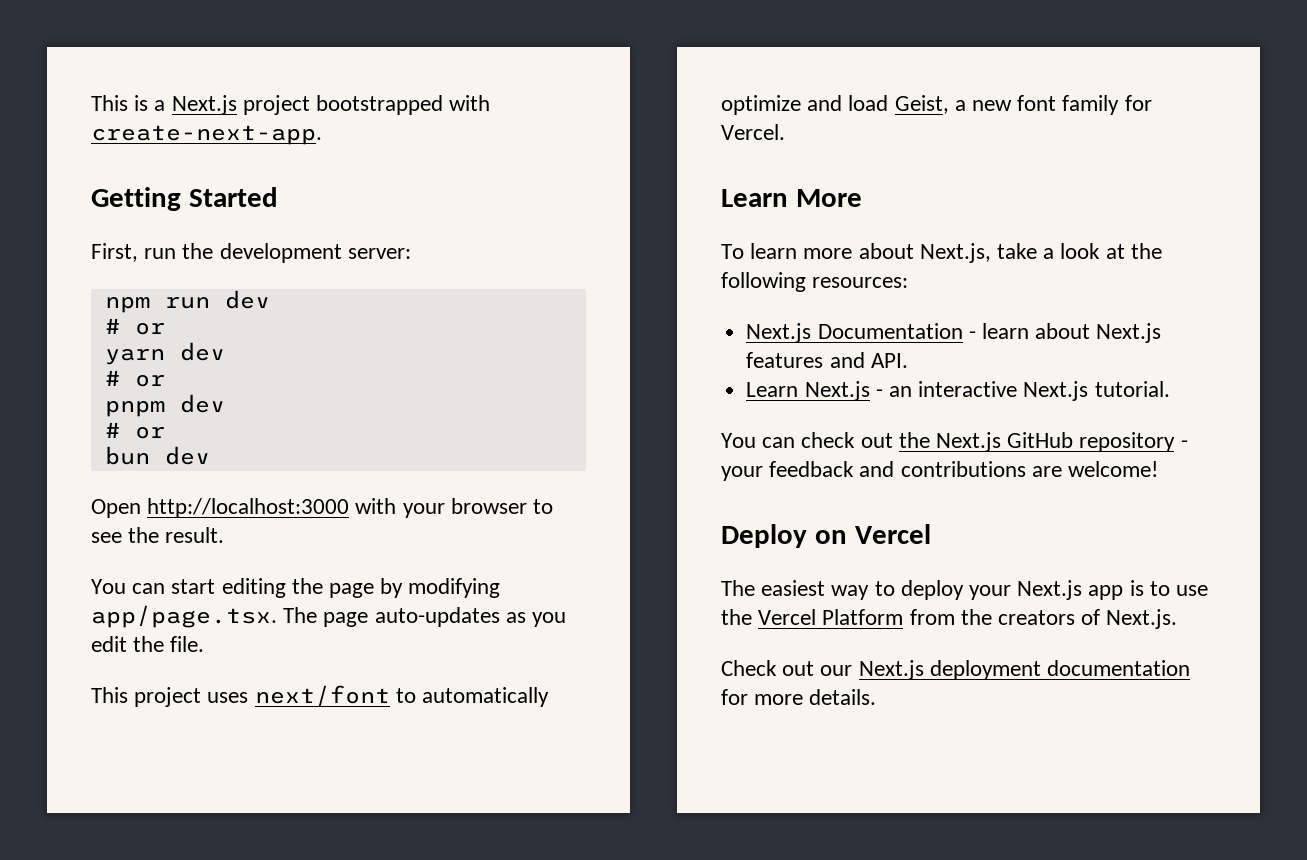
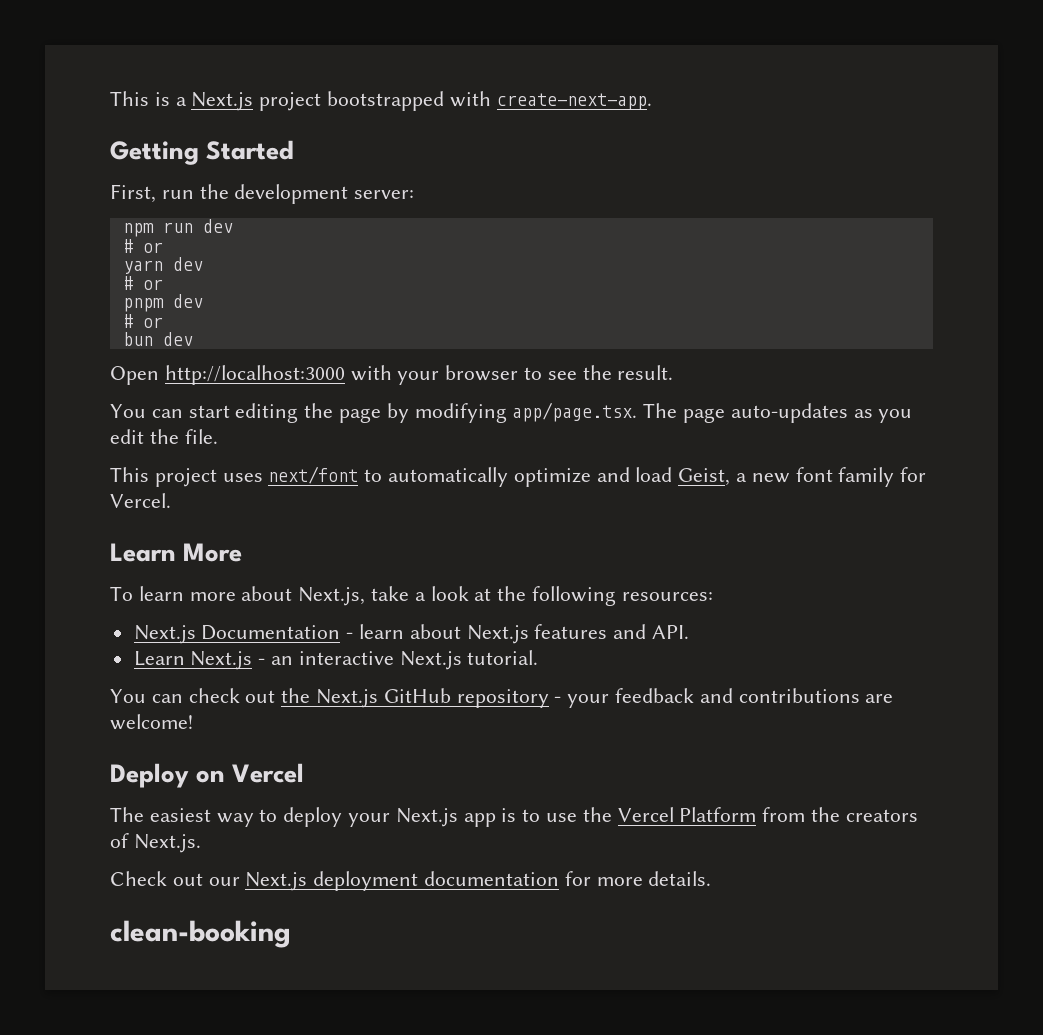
+ clean-booking

